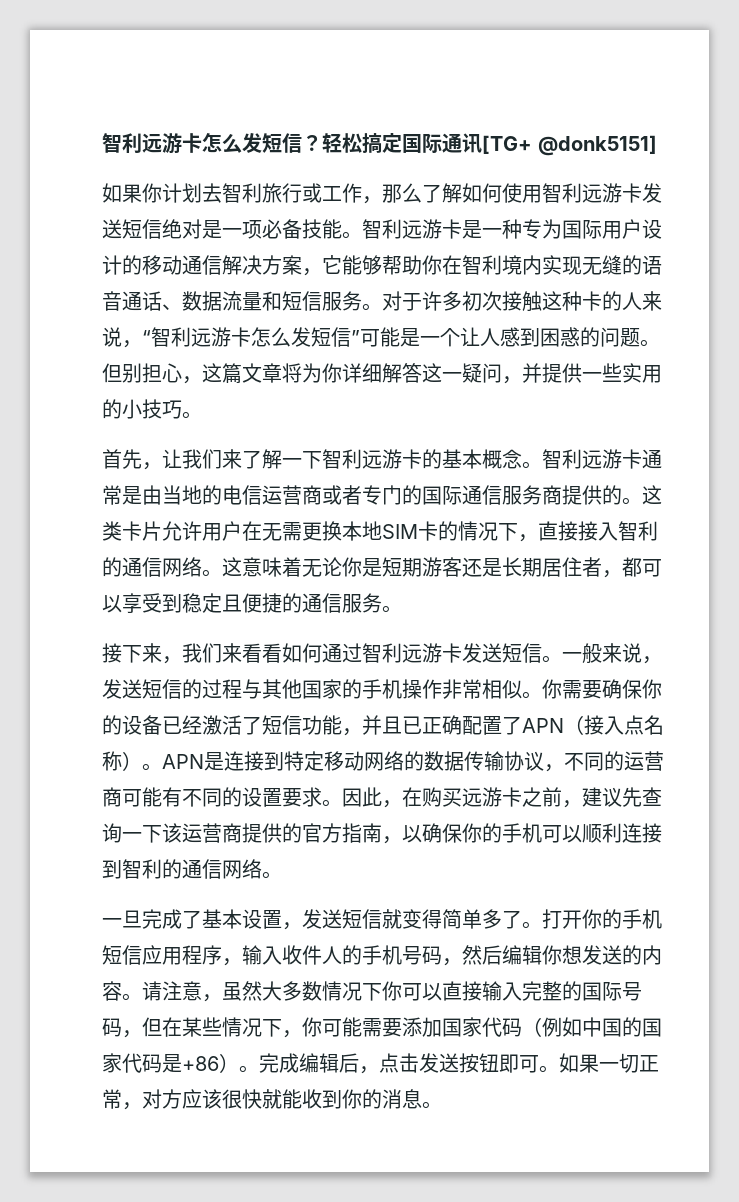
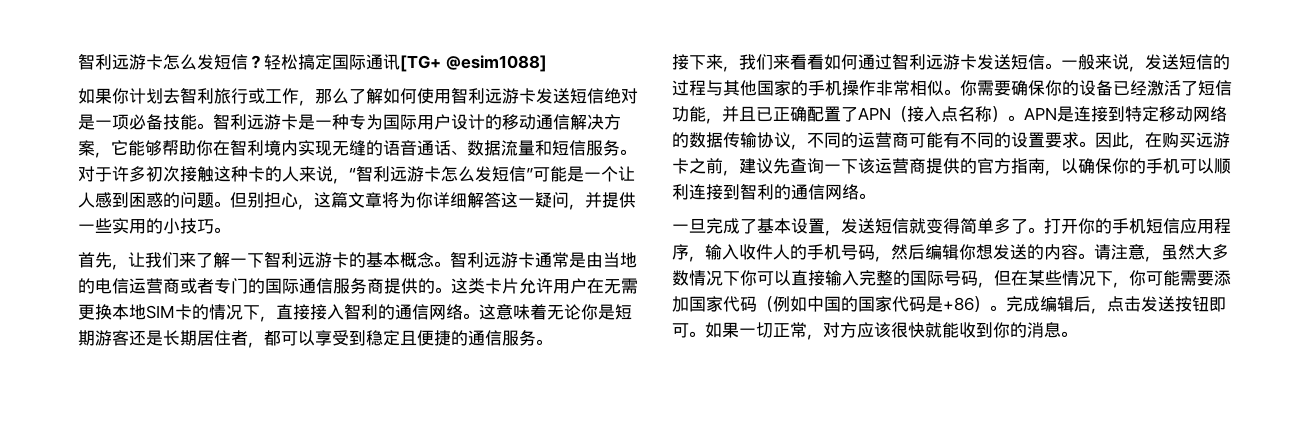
- 轻松搞定国际通讯[TG+ @donk5151]
+ 轻松搞定国际通讯[TG+ @esim1088]

